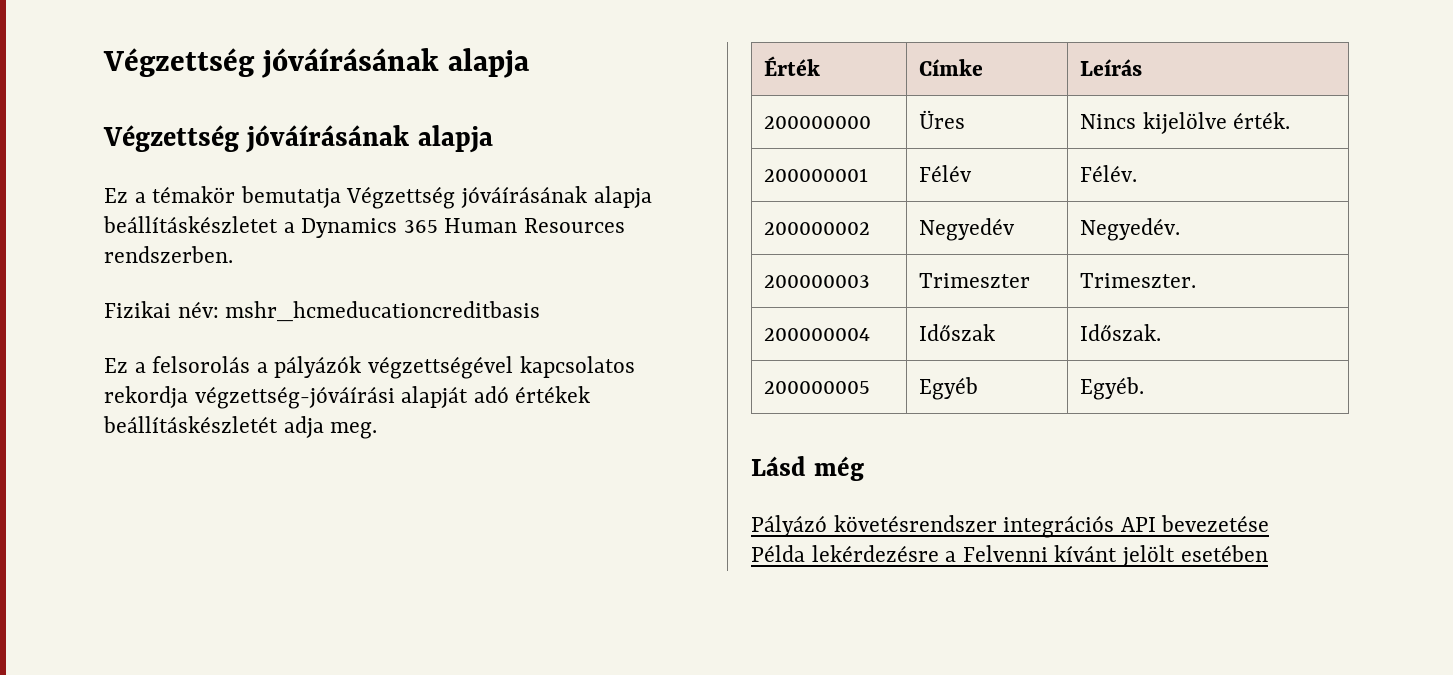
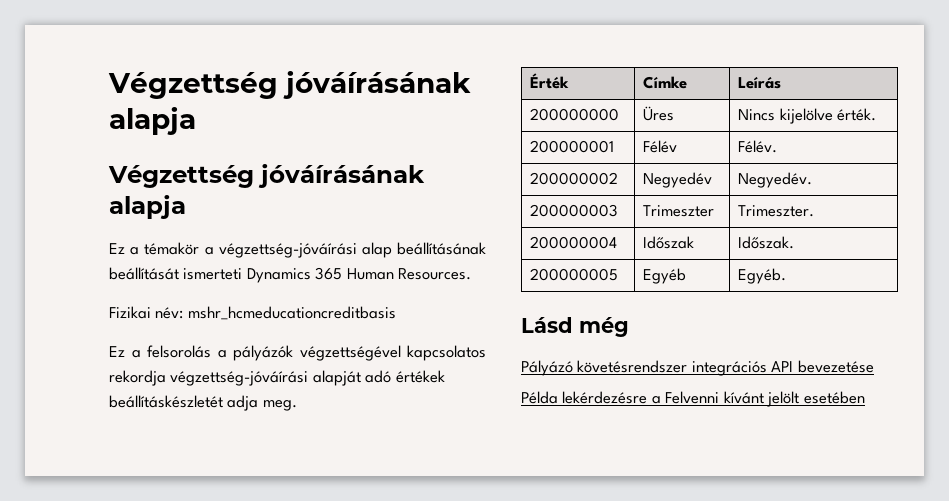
- Ez a témakör bemutatja Végzettség jóváírásának alapja beállításkészletet a Dynamics 365 Human Resources rendszerben.
+ Ez a témakör a végzettség-jóváírási alap beállításának beállítását ismerteti Dynamics 365 Human Resources.

